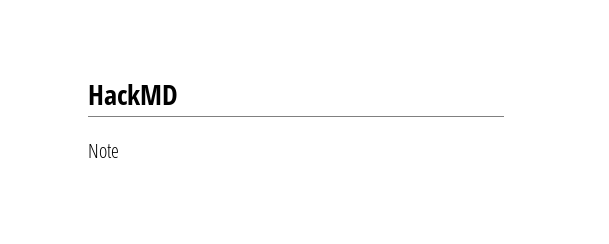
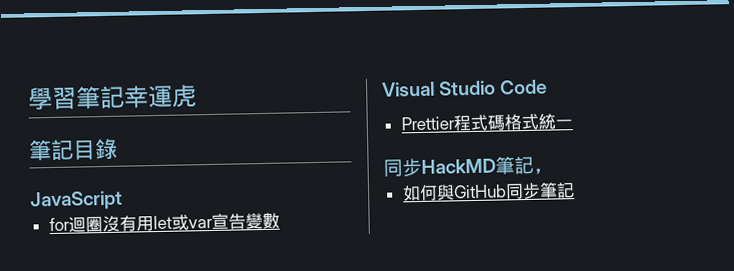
- HackMD
- Note
+ 學習筆記幸運虎
+ 筆記目錄
+ JavaScript
+ for迴圈沒有用let或var宣告變數
+ Visual Studio Code
+ Prettier程式碼格式統一
+ 同步HackMD筆記，
+ 如何與GitHub同步筆記

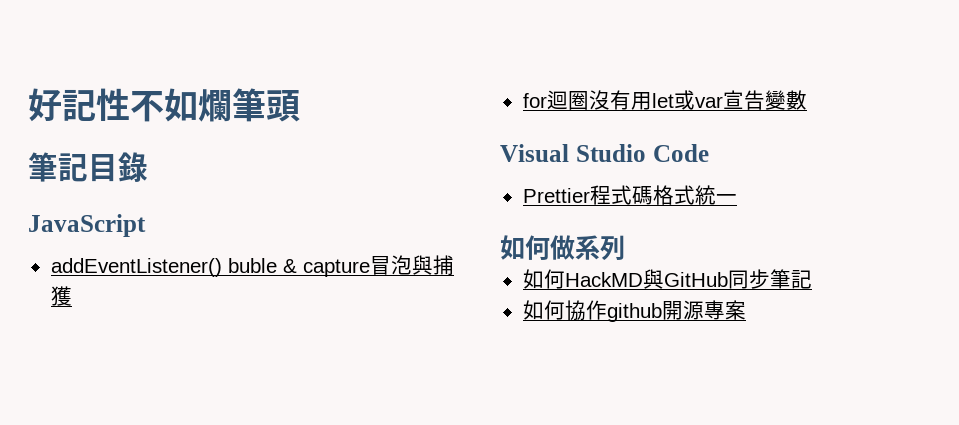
- 學習筆記幸運虎
+ 好記性不如爛筆頭
+ addEventListener() buble & capture冒泡與捕獲
- 同步HackMD筆記，
- 如何與GitHub同步筆記
+ 如何做系列
+ 如何HackMD與GitHub同步筆記
+ 如何協作github開源專案

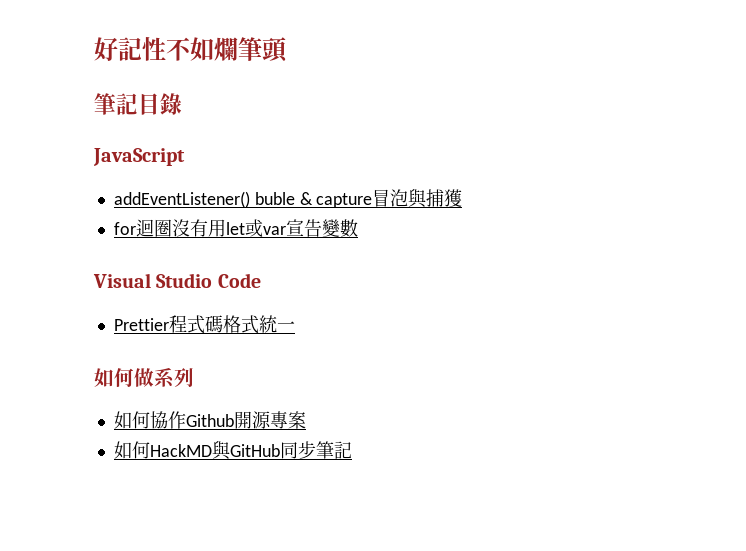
+ 如何協作Github開源專案
- 如何協作github開源專案

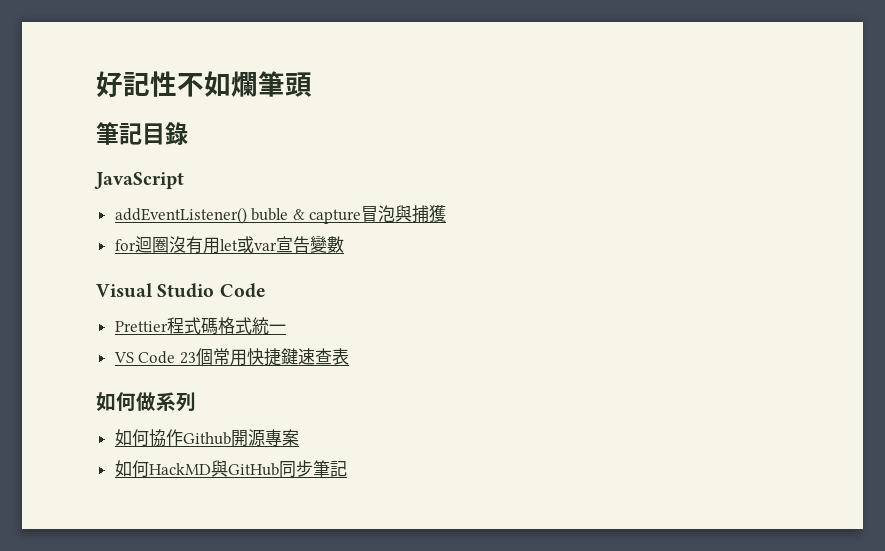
+ VS Code 23個常用快捷鍵速查表

